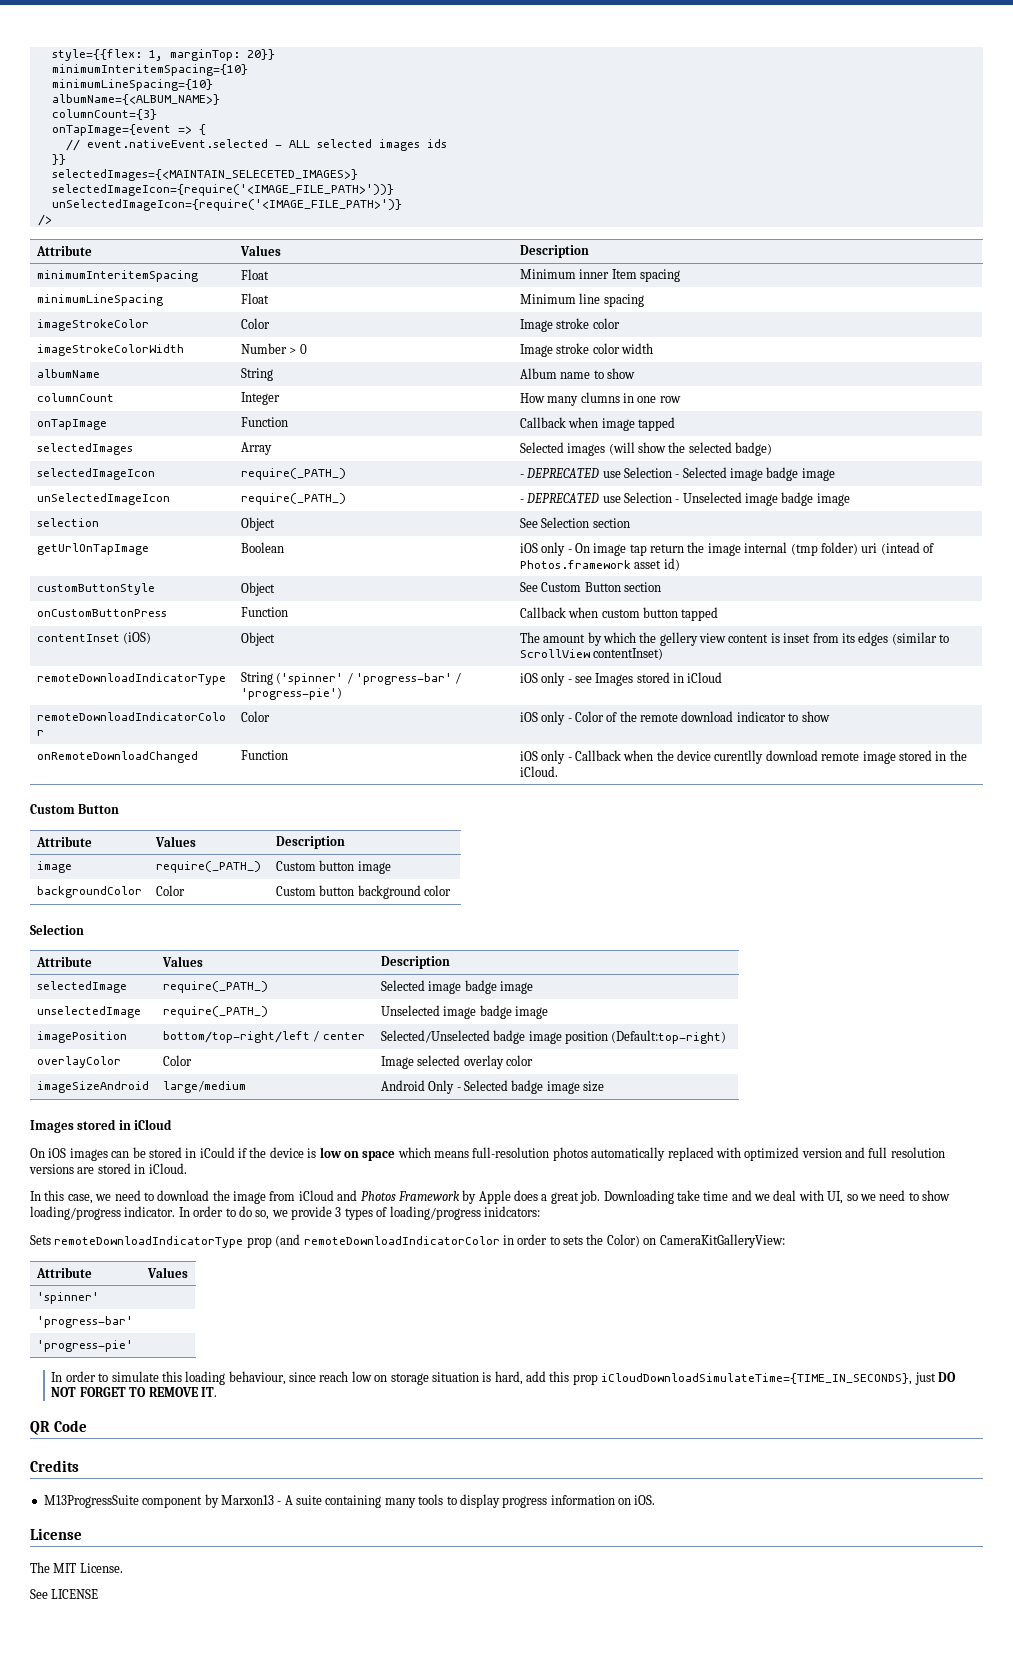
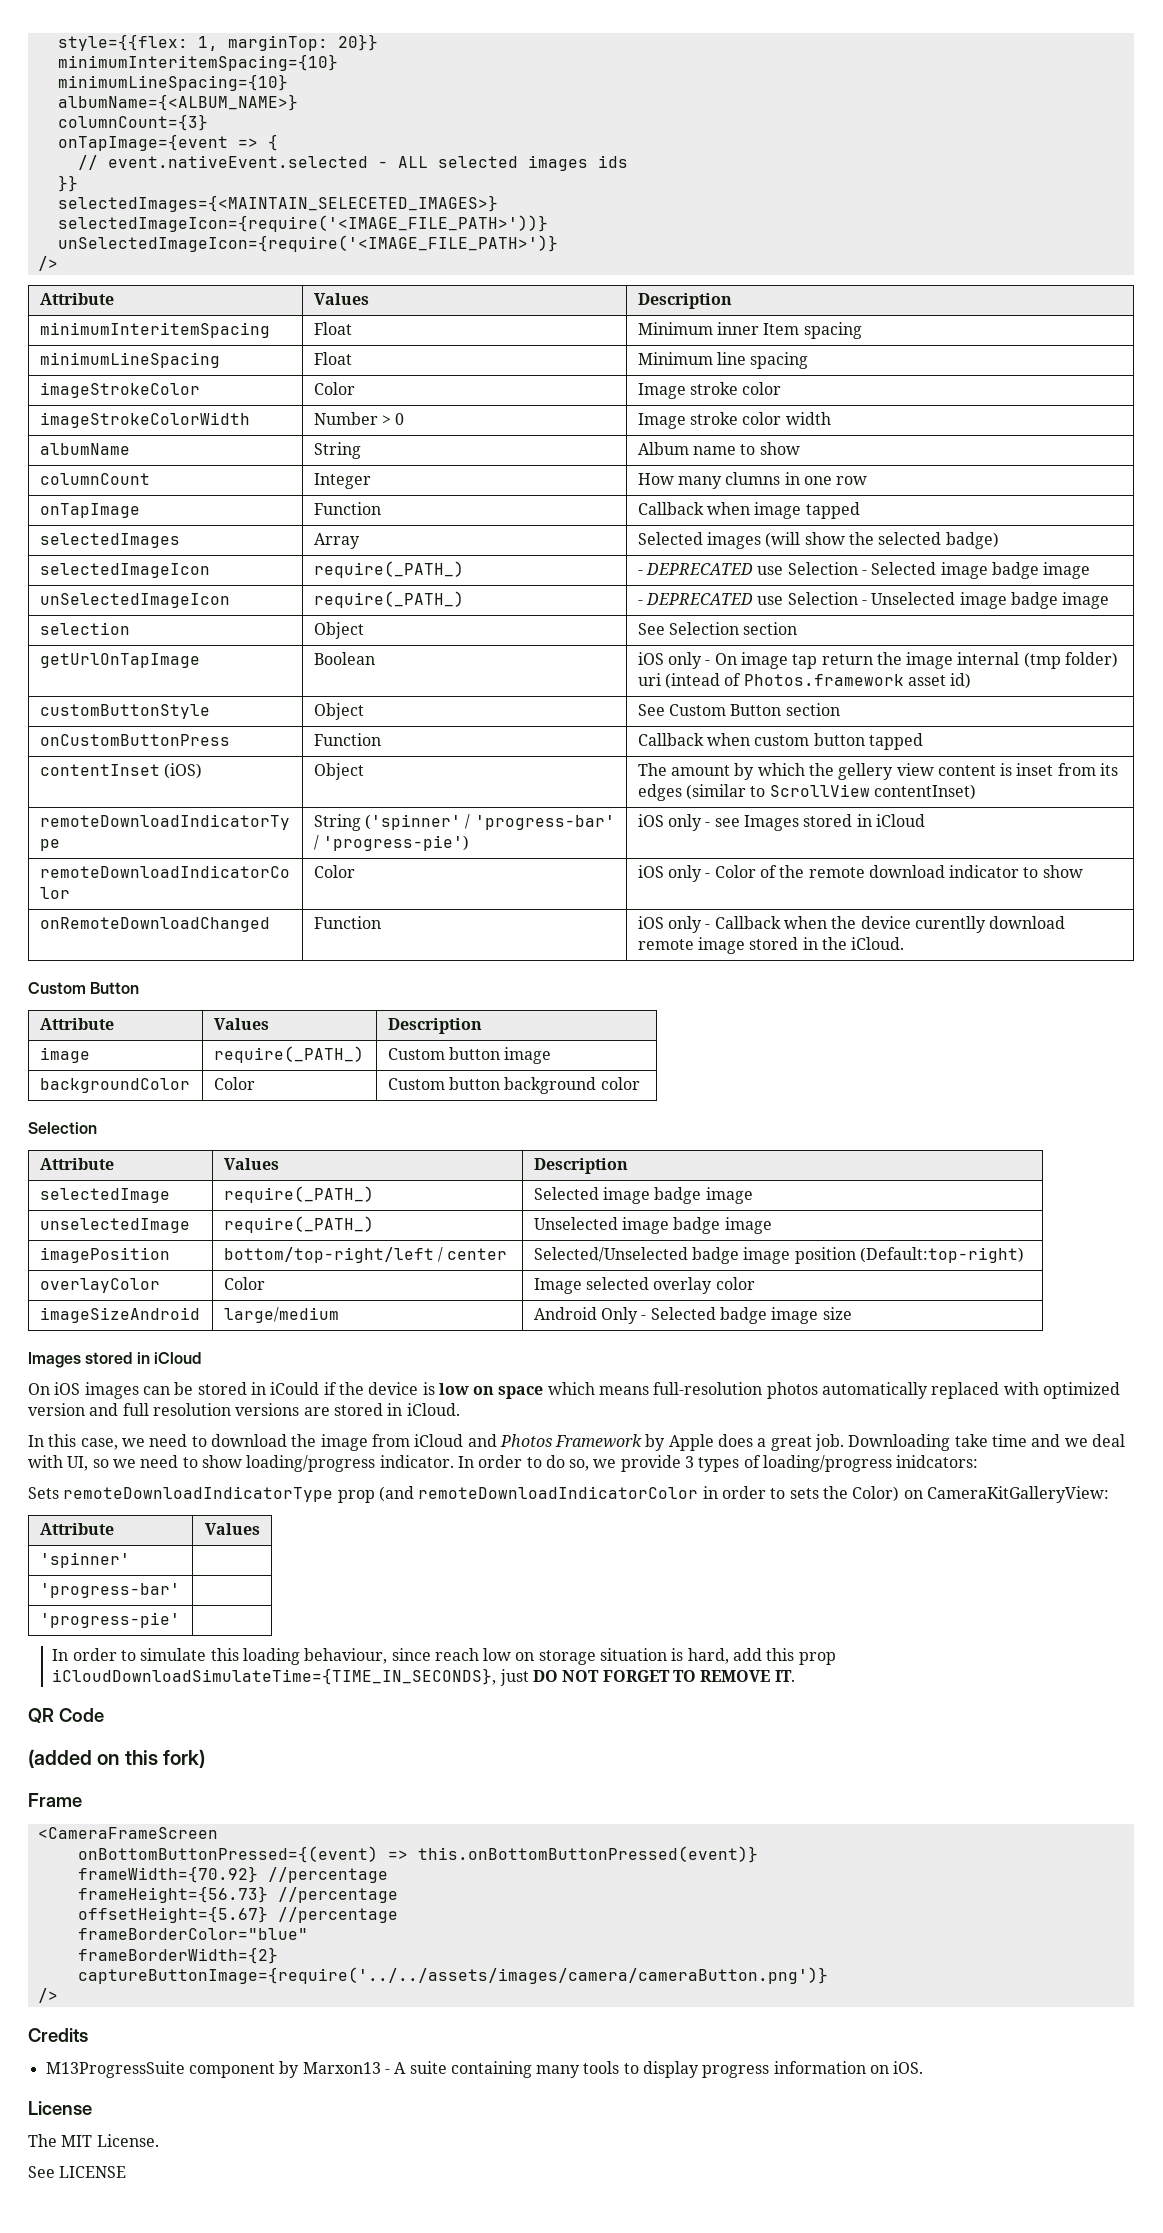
+ (added on this fork)
+ Frame
+ <CameraFrameScreen
+ onBottomButtonPressed={(event) => this.onBottomButtonPressed(event)}
+ frameWidth={70.92} //percentage
+ frameHeight={56.73} //percentage
+ offsetHeight={5.67} //percentage
+ frameBorderColor="blue"
+ frameBorderWidth={2}
+ captureButtonImage={require('../../assets/images/camera/cameraButton.png')}
+ />

